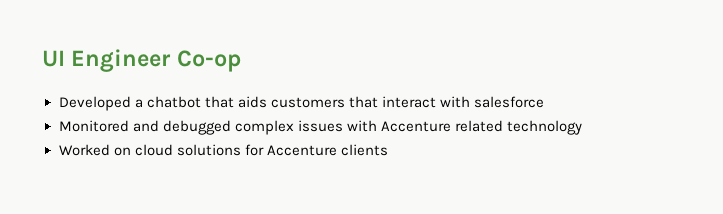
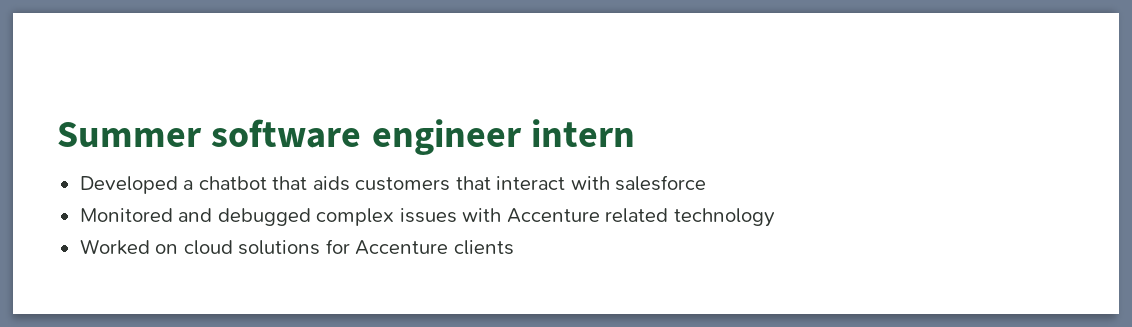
- UI Engineer Co-op
+ Summer software engineer intern

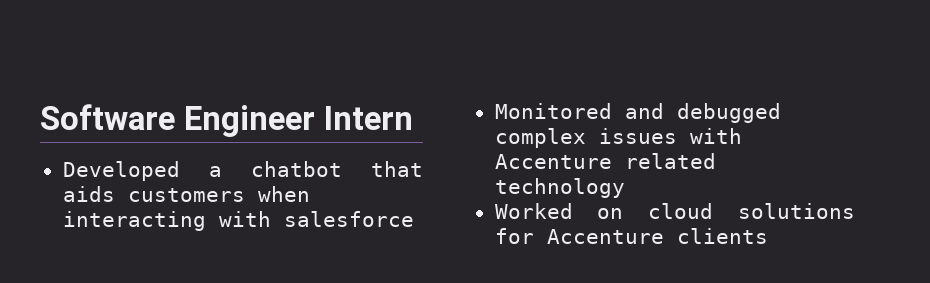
- Summer software engineer intern
+ Software Engineer Intern
- Developed a chatbot that aids customers that interact with salesforce
+ Developed a chatbot that aids customers when interacting with salesforce

